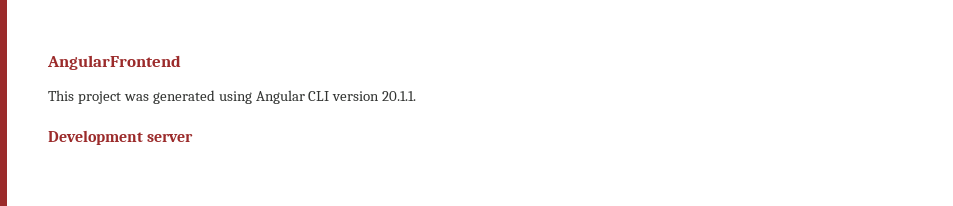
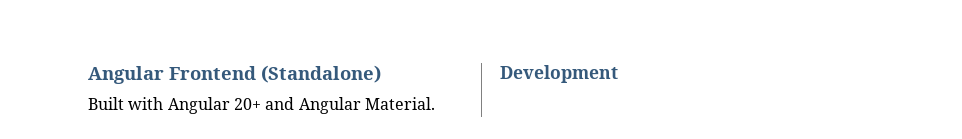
- AngularFrontend
- This project was generated using Angular CLI version 20.1.1.
+ Angular Frontend (Standalone)
+ Built with Angular 20+ and Angular Material.
- Development server
+ Development

